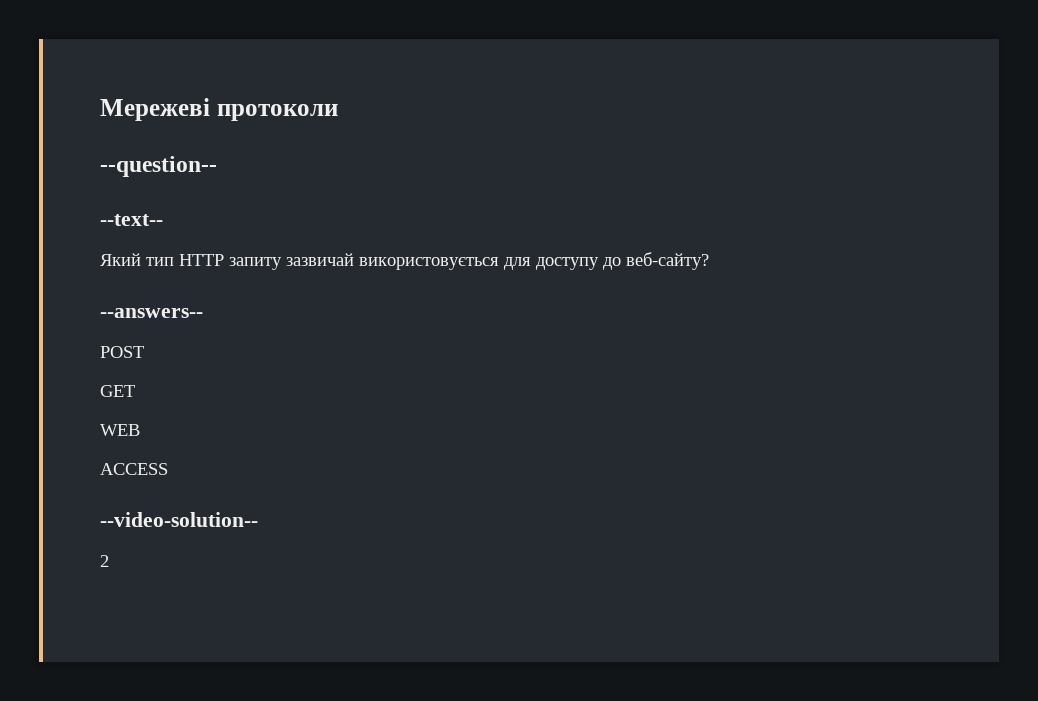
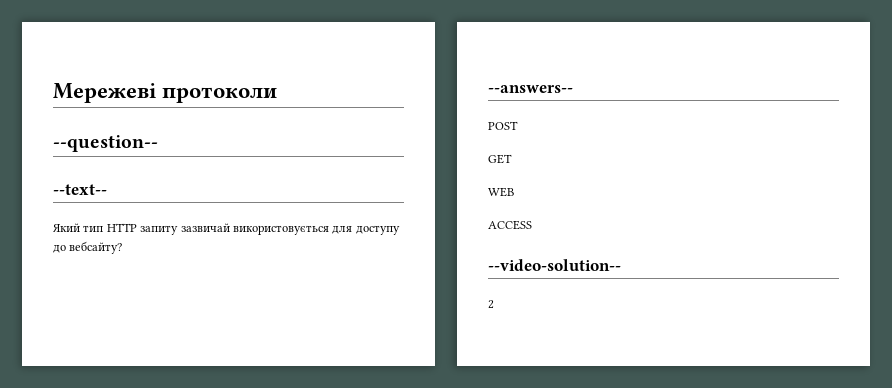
- Який тип HTTP запиту зазвичай використовується для доступу до веб-сайту?
+ Який тип HTTP запиту зазвичай використовується для доступу до вебсайту?

